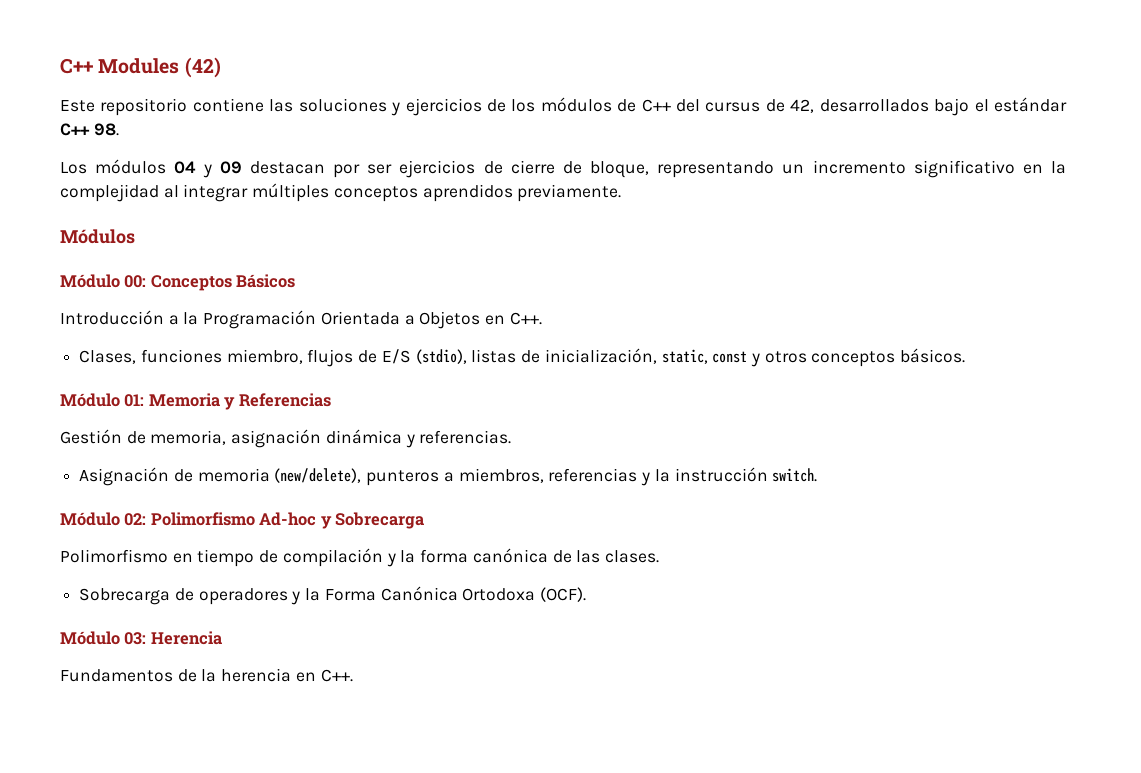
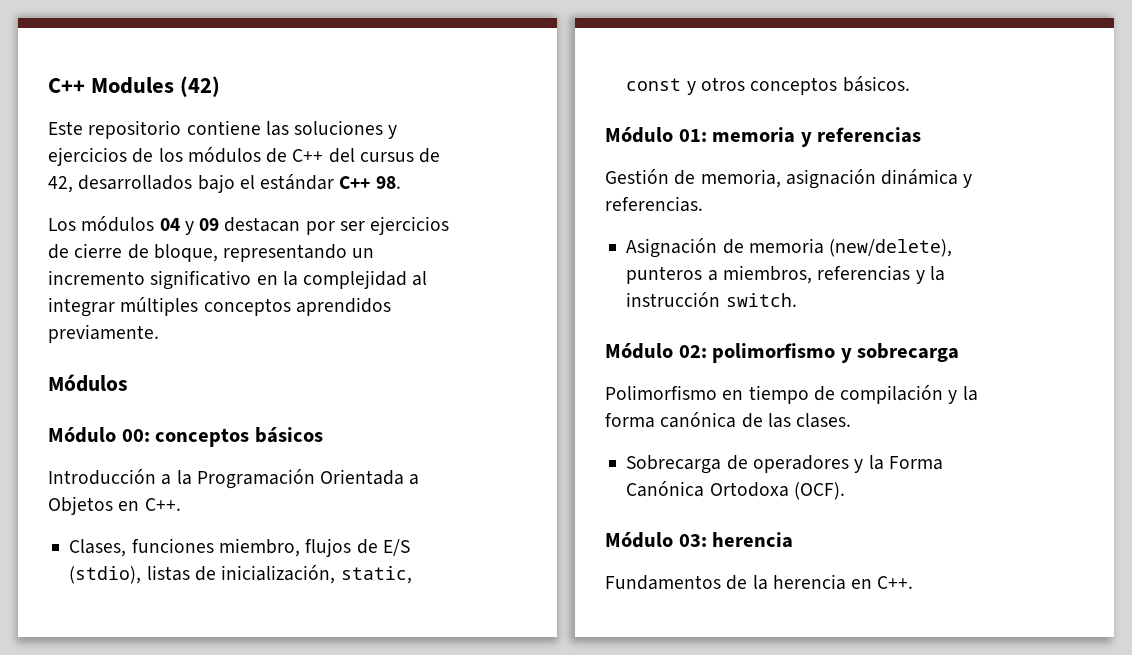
- Módulo 00: Conceptos Básicos
+ Módulo 00: conceptos básicos
- Módulo 01: Memoria y Referencias
+ Módulo 01: memoria y referencias
- Módulo 02: Polimorfismo Ad-hoc y Sobrecarga
+ Módulo 02: polimorfismo y sobrecarga
- Módulo 03: Herencia
+ Módulo 03: herencia

